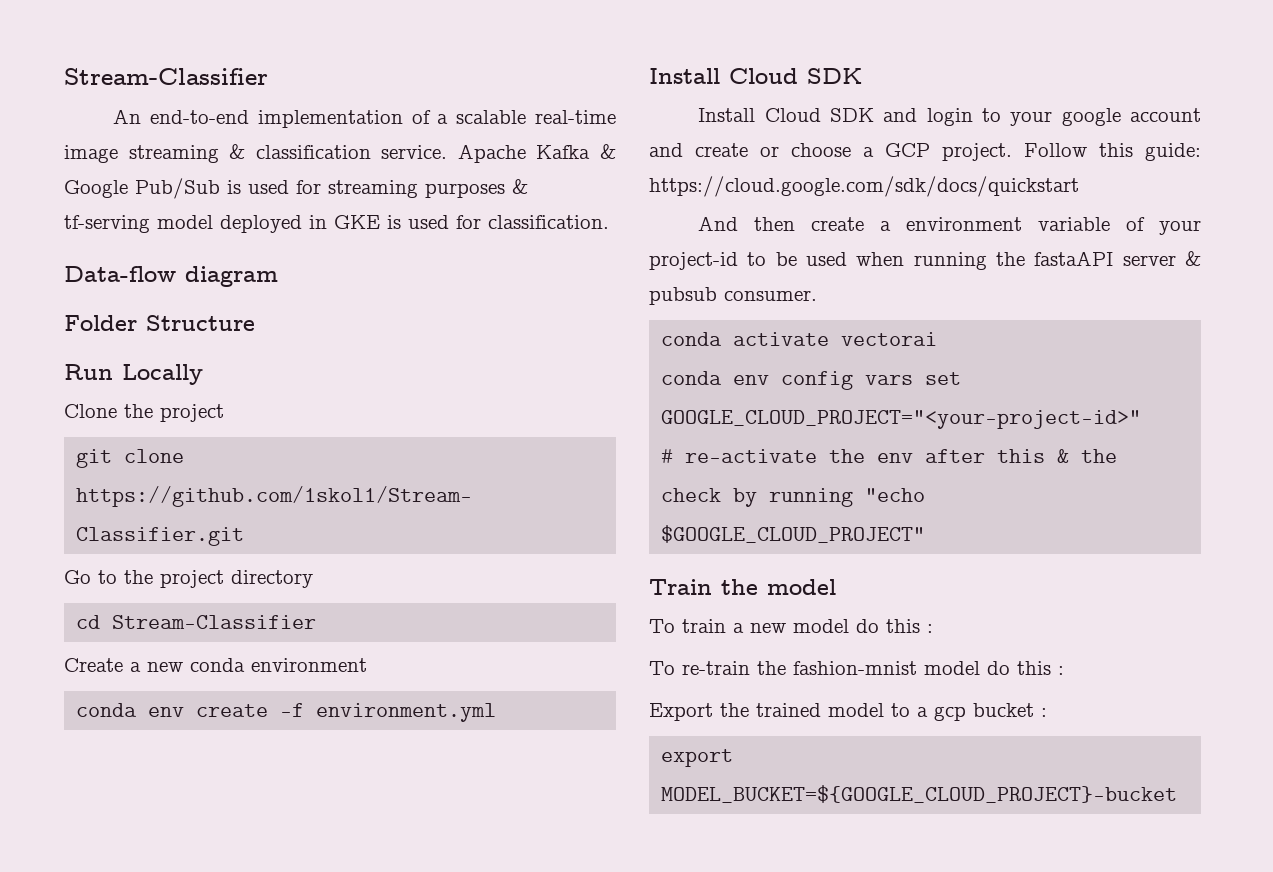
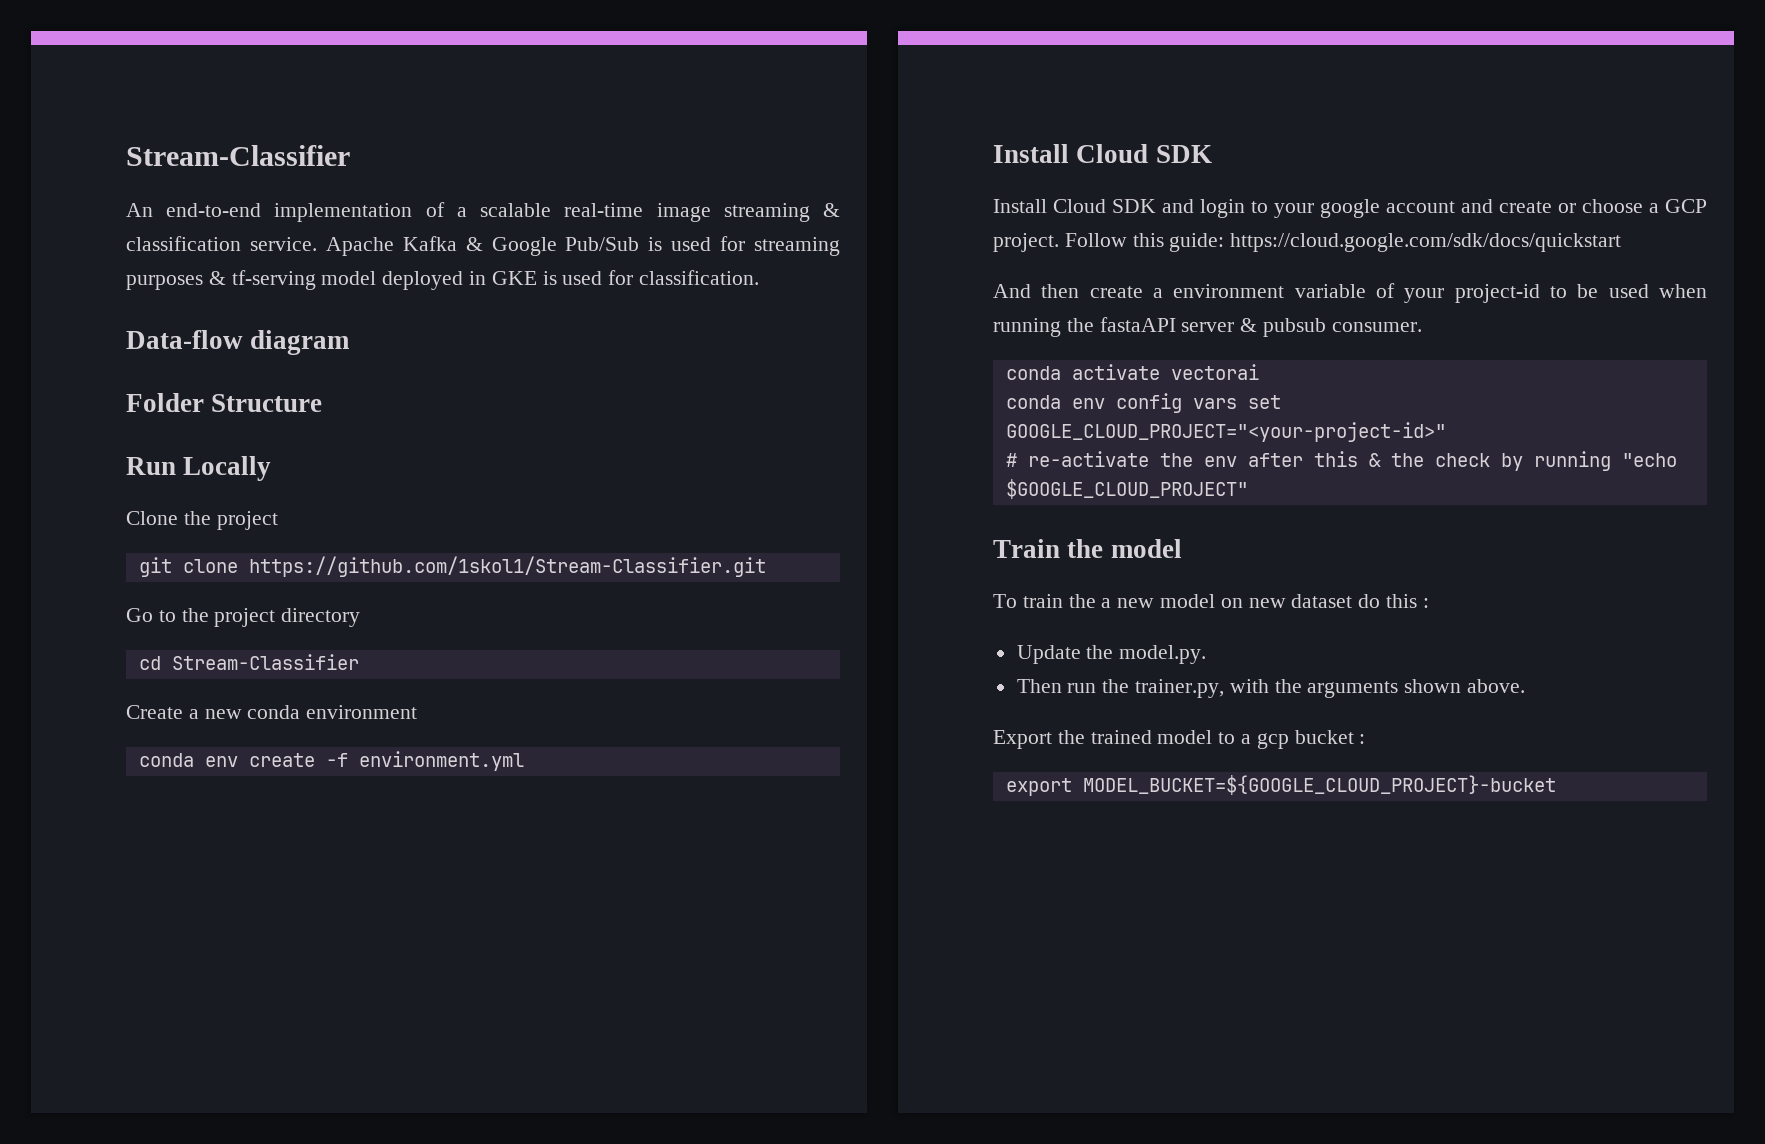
- To train a new model do this :
- To re-train the fashion-mnist model do this :
+ To train the a new model on new dataset do this :
+ Update the model.py.
+ Then run the trainer.py, with the arguments shown above.

